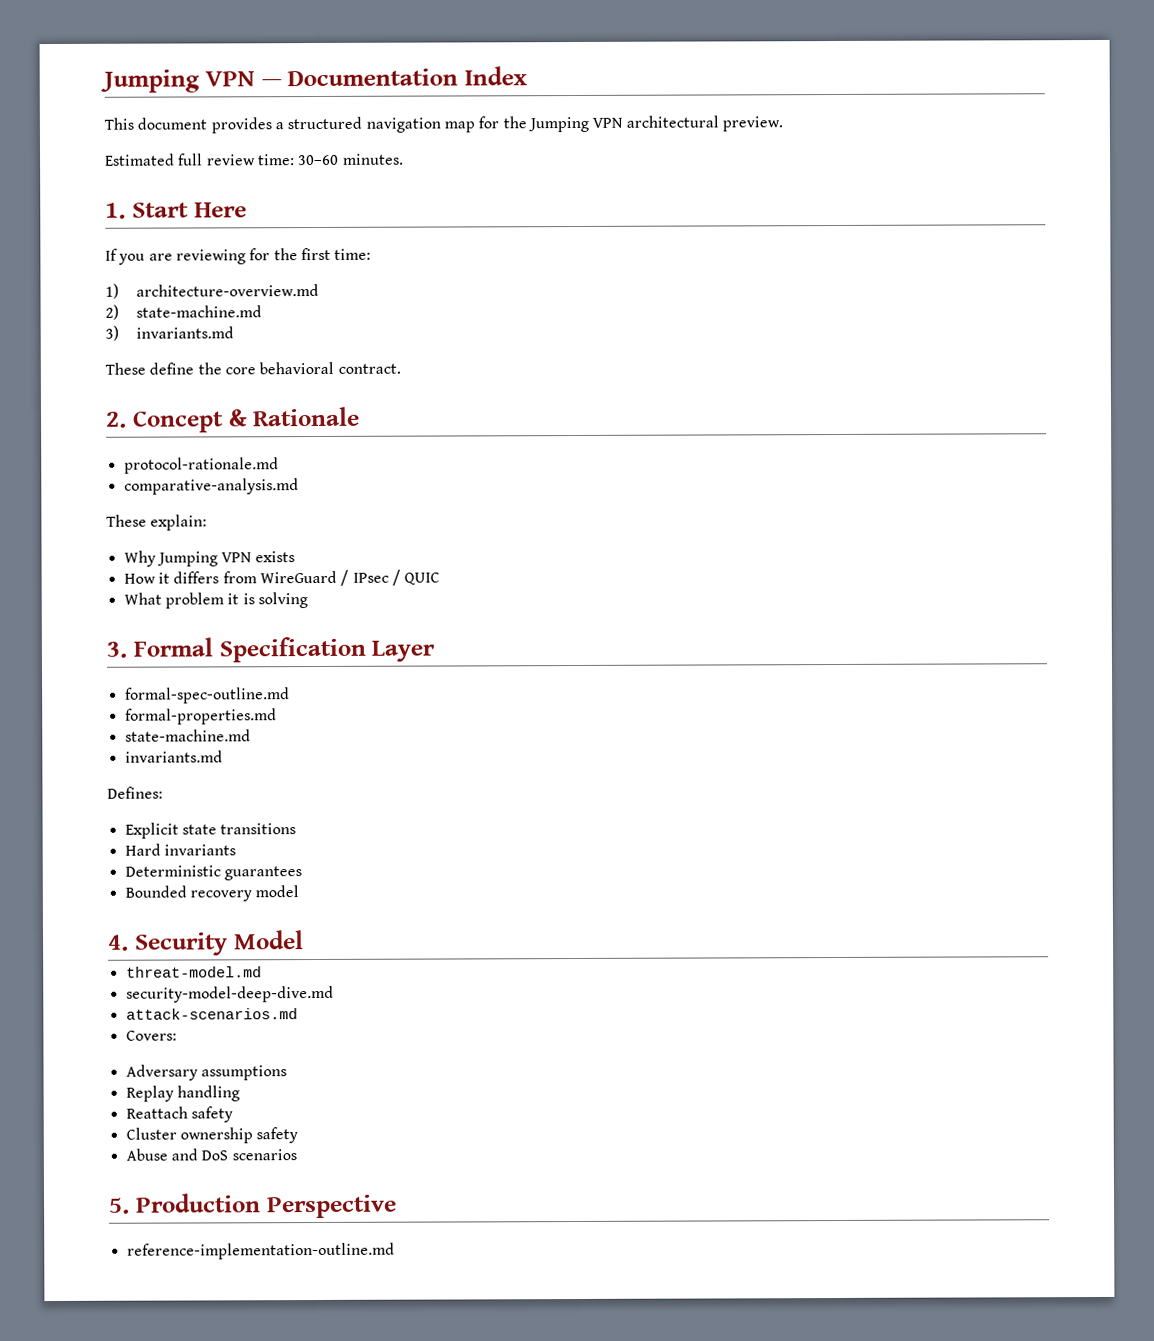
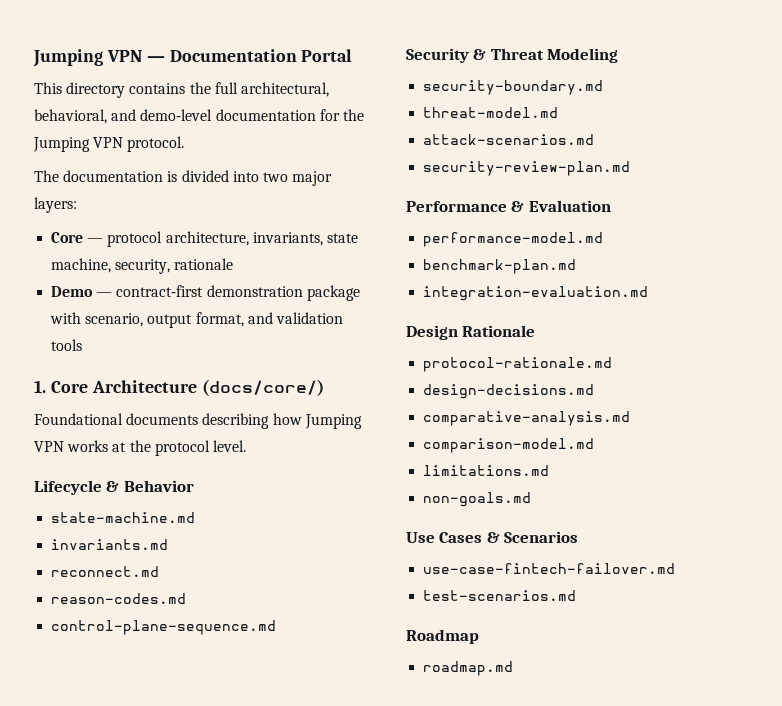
- Jumping VPN — Documentation Index
+ Jumping VPN — Documentation Portal
- This document provides a structured navigation map for the Jumping VPN architectural preview.
- Estimated full review time: 30–60 minutes.
- 1. Start Here
- If you are reviewing for the first time:
- 1) architecture-overview.md
- 2) state-machine.md
- 3) invariants.md
- These define the core behavioral contract.
- 2. Concept & Rationale
- protocol-rationale.md
- comparative-analysis.md
- These explain:
- Why Jumping VPN exists
- How it differs from WireGuard / IPsec / QUIC
- What problem it is solving
- 3. Formal Specification Layer
- formal-spec-outline.md
- formal-properties.md
+ This directory contains the full architectural, behavioral, and demo‑level documentation for the Jumping VPN protocol.
+ The documentation is divided into two major layers:
+ Core — protocol architecture, invariants, state machine, security, rationale
+ Demo — contract‑first demonstration package with scenario, output format, and validation tools
+ 1. Core Architecture (docs/core/)
+ Foundational documents describing how Jumping VPN works at the protocol level.
+ Lifecycle & Behavior
  state-machine.md
  invariants.md
- Defines:
- Explicit state transitions
- Hard invariants
- Deterministic guarantees
- Bounded recovery model
- 4. Security Model
+ reconnect.md
+ reason-codes.md
+ control-plane-sequence.md
+ Security & Threat Modeling
+ security-boundary.md
- security-model-deep-dive.md
- Covers:
- Adversary assumptions
- Replay handling
- Reattach safety
- Cluster ownership safety
- Abuse and DoS scenarios
- 5. Production Perspective
- reference-implementation-outline.md
+ security-review-plan.md
+ Performance & Evaluation
+ performance-model.md
+ benchmark-plan.md
+ integration-evaluation.md
+ Design Rationale
+ protocol-rationale.md
+ design-decisions.md
+ comparative-analysis.md
+ comparison-model.md
+ limitations.md
+ non-goals.md
+ Use Cases & Scenarios
+ use-case-fintech-failover.md
+ test-scenarios.md
+ Roadmap
+ roadmap.md

